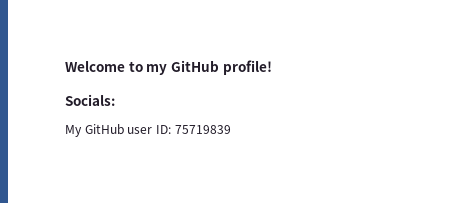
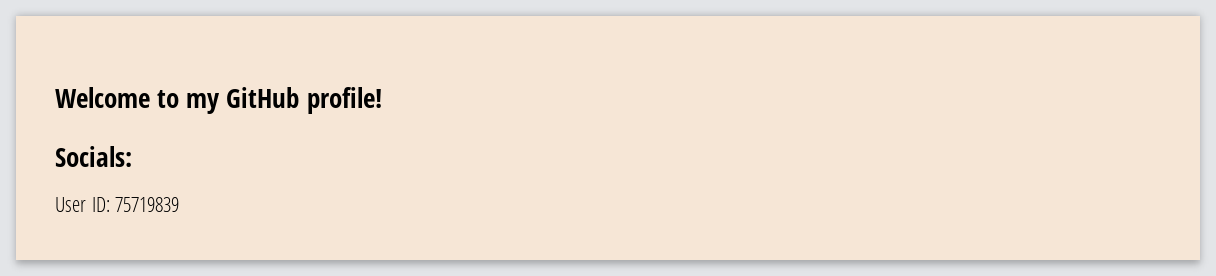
- My GitHub user ID: 75719839
+ User ID: 75719839

